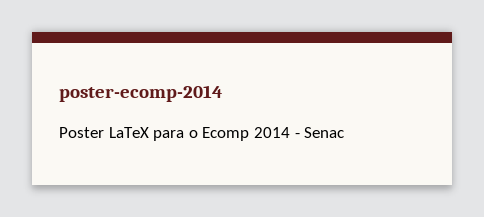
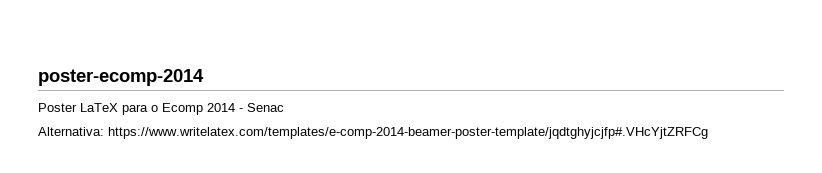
+ Alternativa: https://www.writelatex.com/templates/e-comp-2014-beamer-poster-template/jqdtghyjcjfp#.VHcYjtZRFCg

